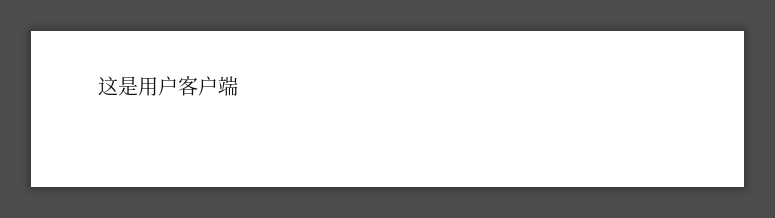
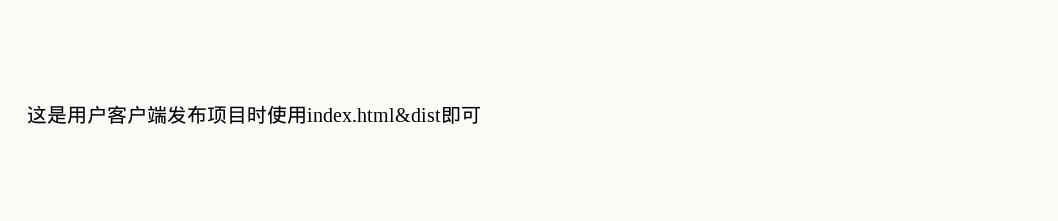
- 这是用户客户端
+ 这是用户客户端发布项目时使用index.html&dist即可

